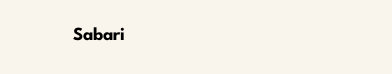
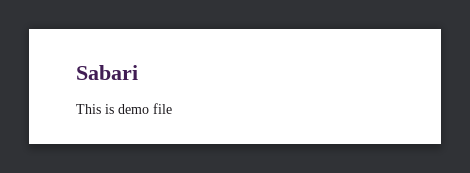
+ This is demo file

